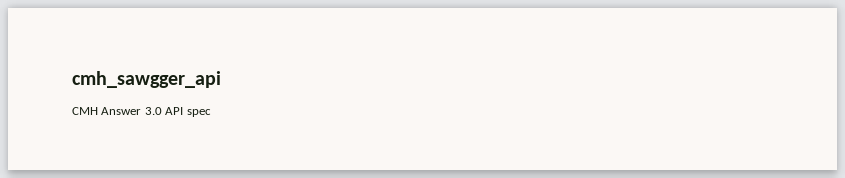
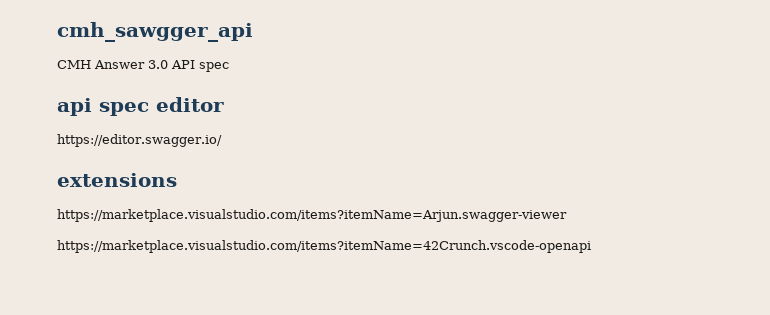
+ api spec editor
+ https://editor.swagger.io/
+ extensions
+ https://marketplace.visualstudio.com/items?itemName=Arjun.swagger-viewer
+ https://marketplace.visualstudio.com/items?itemName=42Crunch.vscode-openapi

